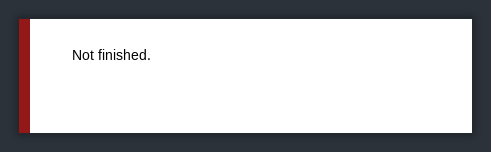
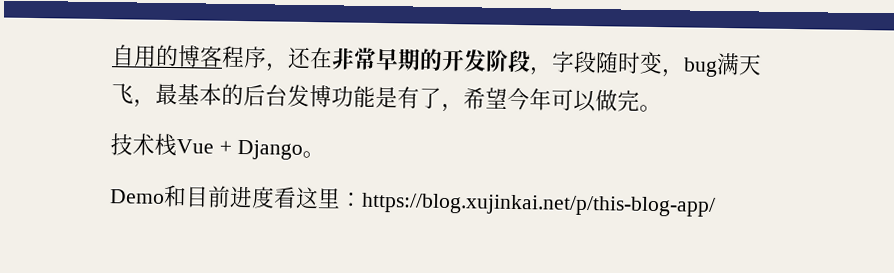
- Not finished.
+ 自用的博客程序，还在非常早期的开发阶段，字段随时变，bug满天飞，最基本的后台发博功能是有了，希望今年可以做完。
+ 技术栈Vue + Django。
+ Demo和目前进度看这里：https://blog.xujinkai.net/p/this-blog-app/

